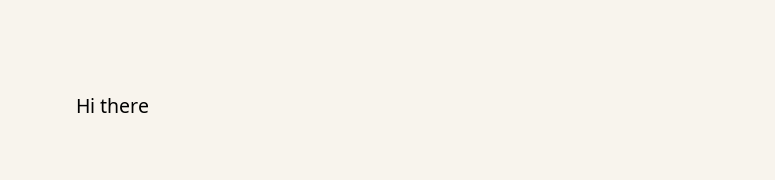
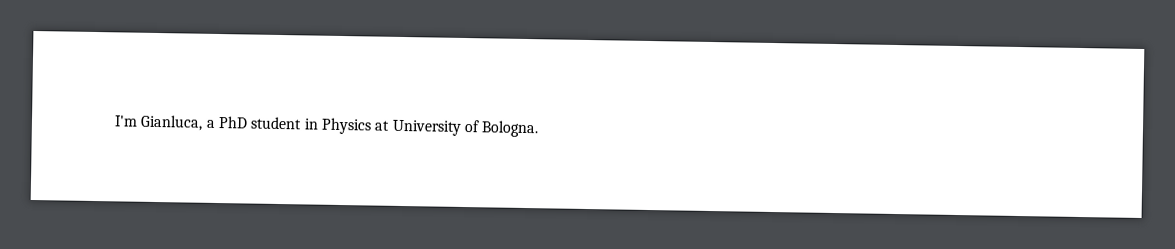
- Hi there
+ I'm Gianluca, a PhD student in Physics at University of Bologna.

